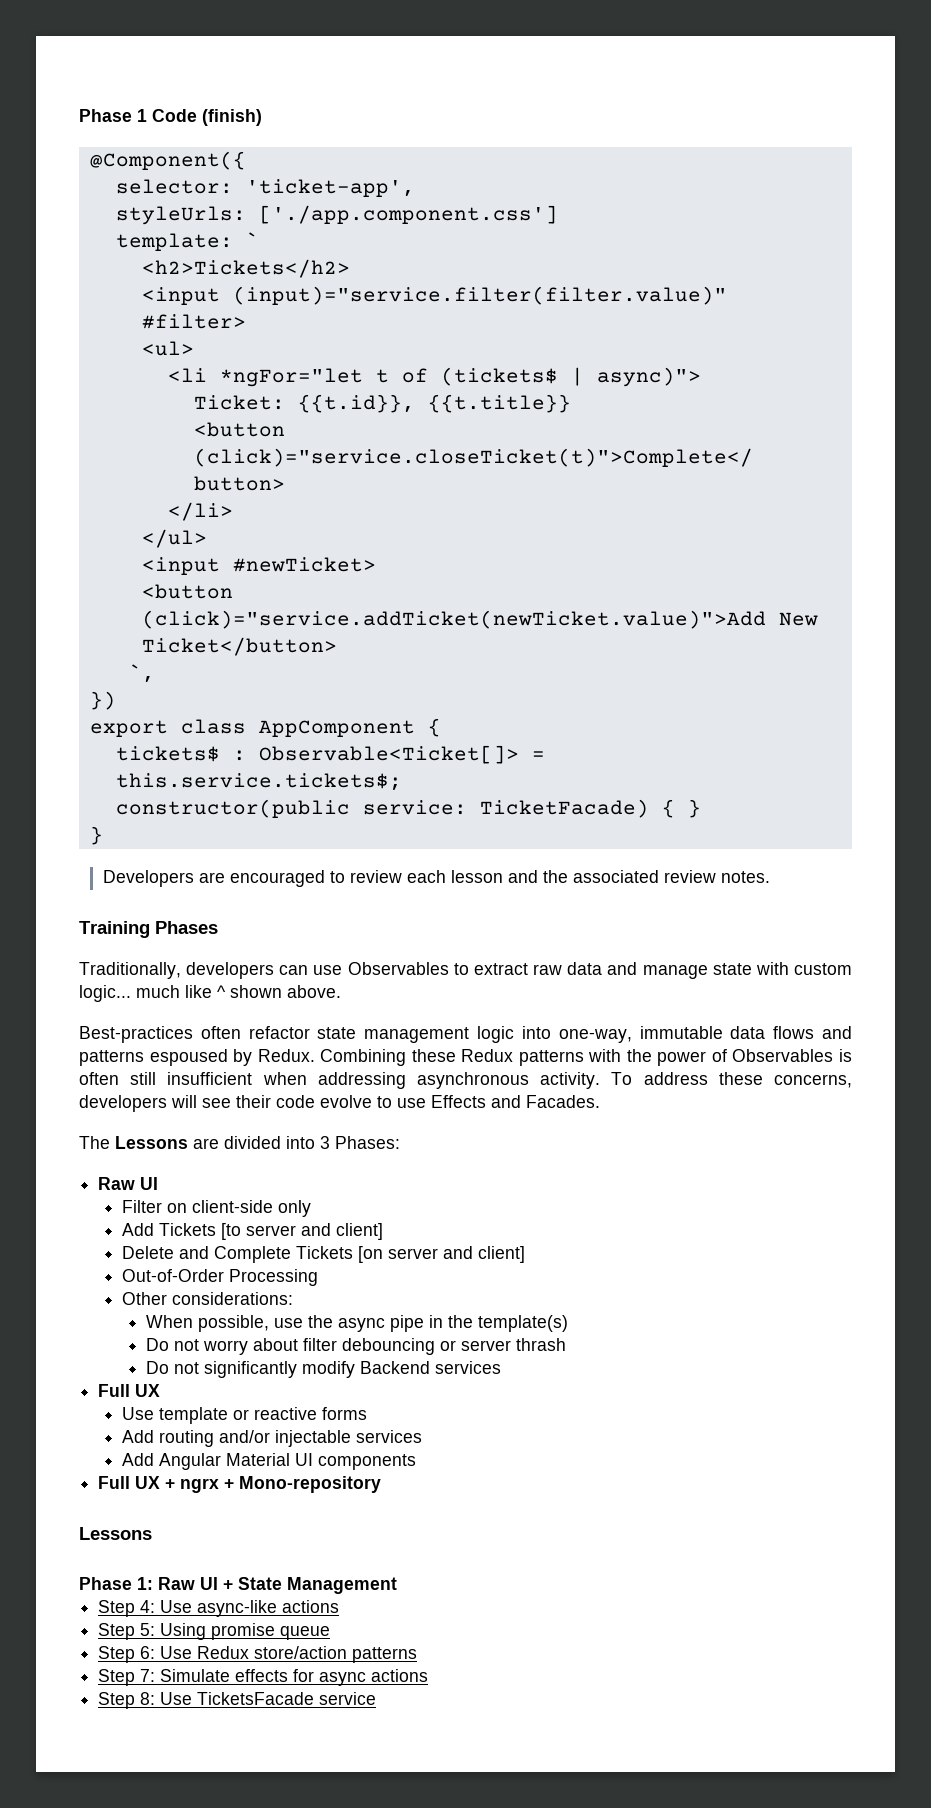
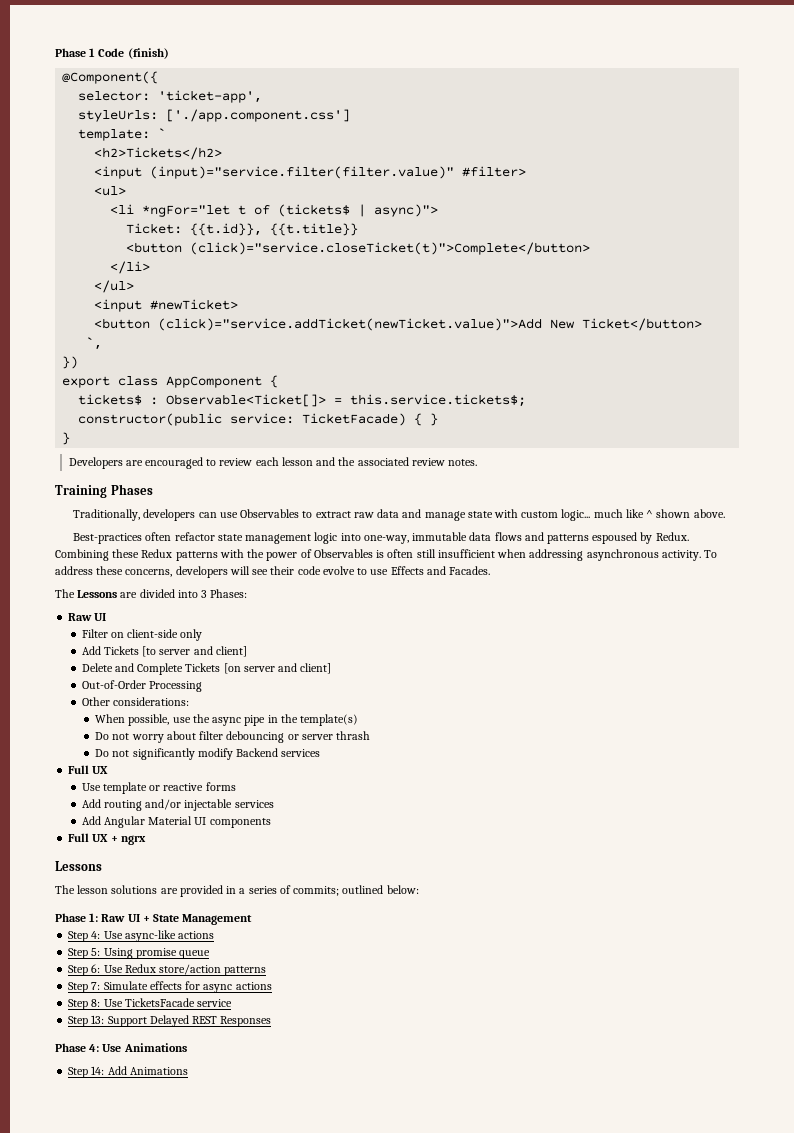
- Full UX + ngrx + Mono-repository
+ Full UX + ngrx
  Lessons
+ The lesson solutions are provided in a series of commits; outlined below:
+ Step 13: Support Delayed REST Responses
+ Phase 4: Use Animations
+ Step 14: Add Animations

